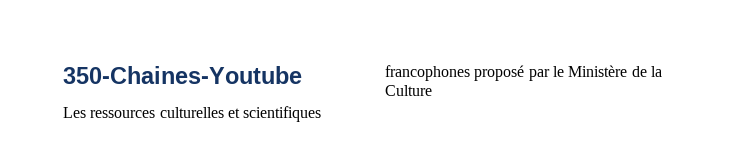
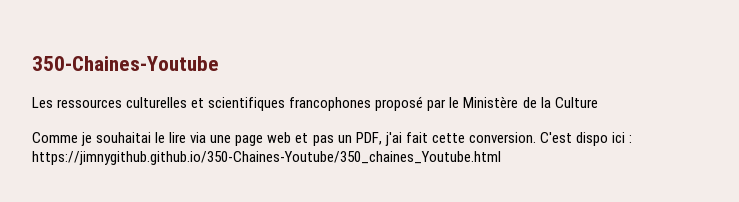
+ Comme je souhaitai le lire via une page web et pas un PDF, j'ai fait cette conversion. C'est dispo ici : https://jimnygithub.github.io/350-Chaines-Youtube/350_chaines_Youtube.html

